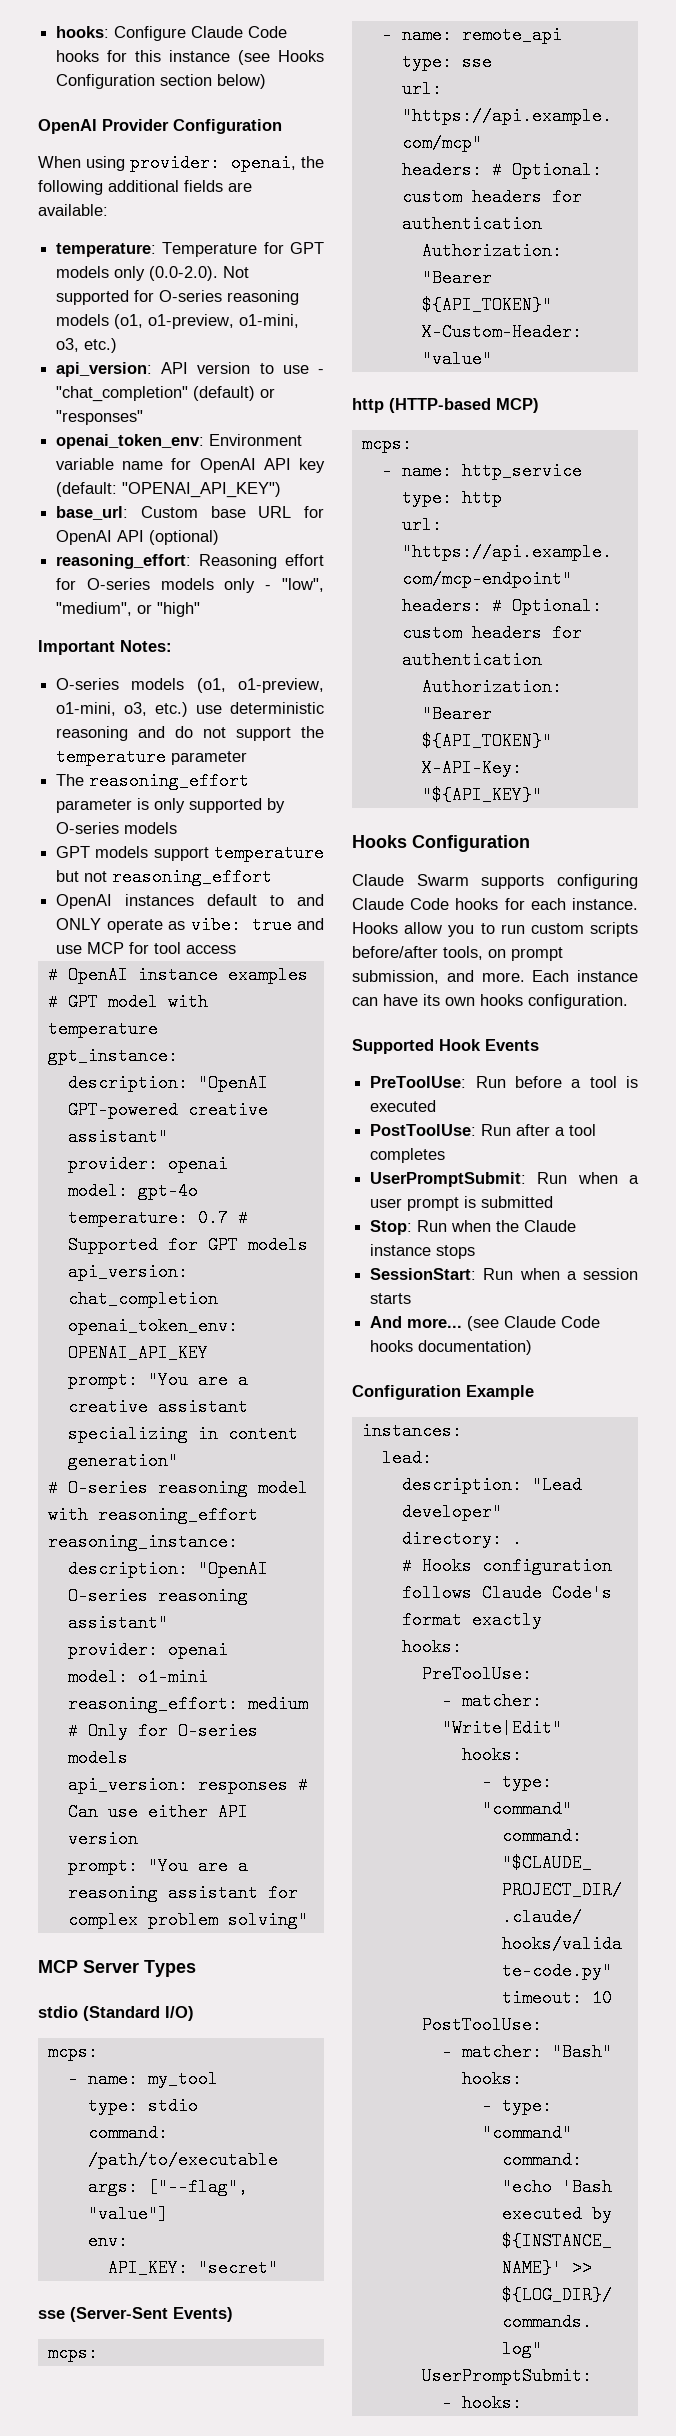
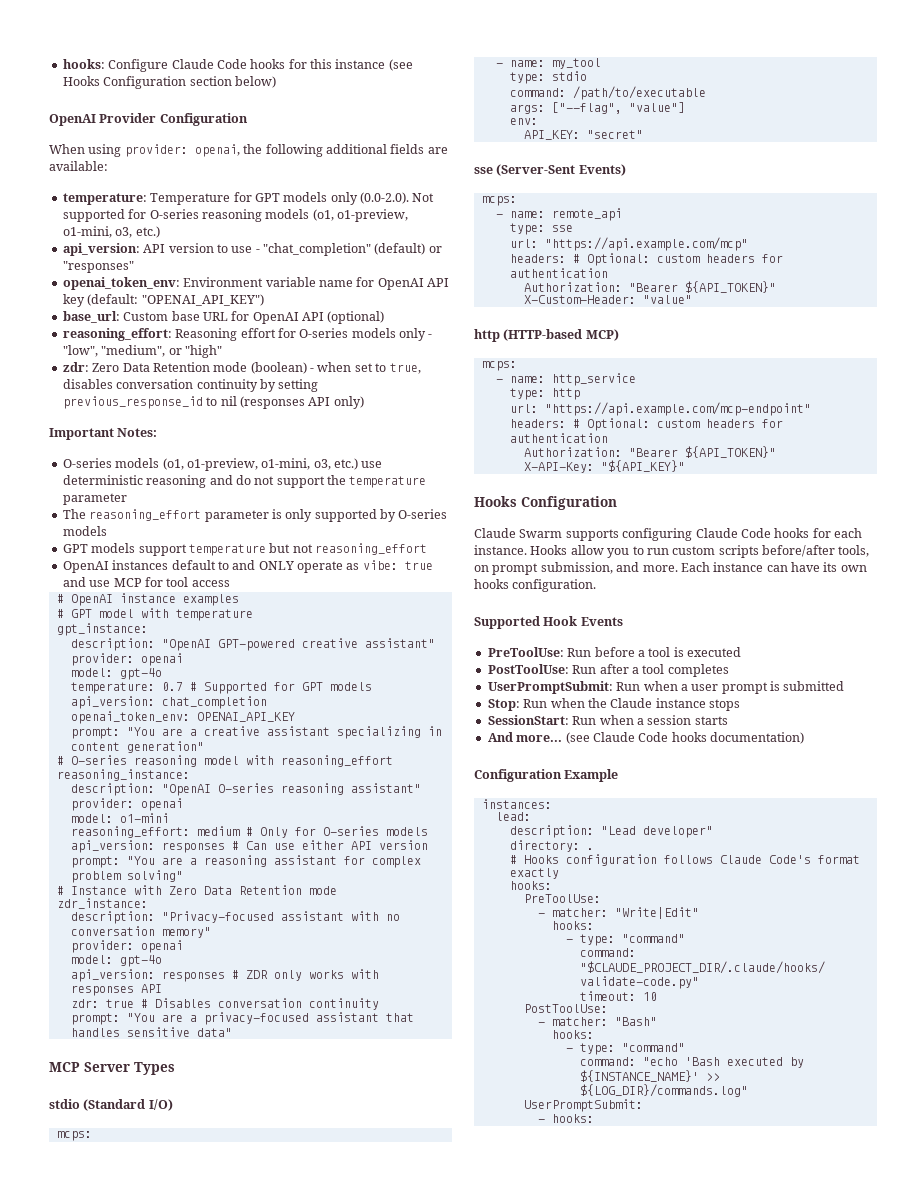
+ zdr: Zero Data Retention mode (boolean) - when set to true, disables conversation continuity by setting previous_response_id to nil (responses API only)
+ # Instance with Zero Data Retention mode
+ zdr_instance:
+ description: "Privacy-focused assistant with no conversation memory"
+ provider: openai
+ model: gpt-4o
+ api_version: responses # ZDR only works with responses API
+ zdr: true # Disables conversation continuity
+ prompt: "You are a privacy-focused assistant that handles sensitive data"

